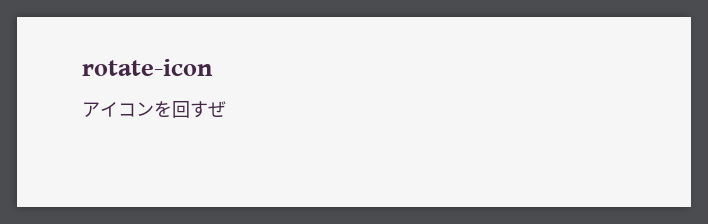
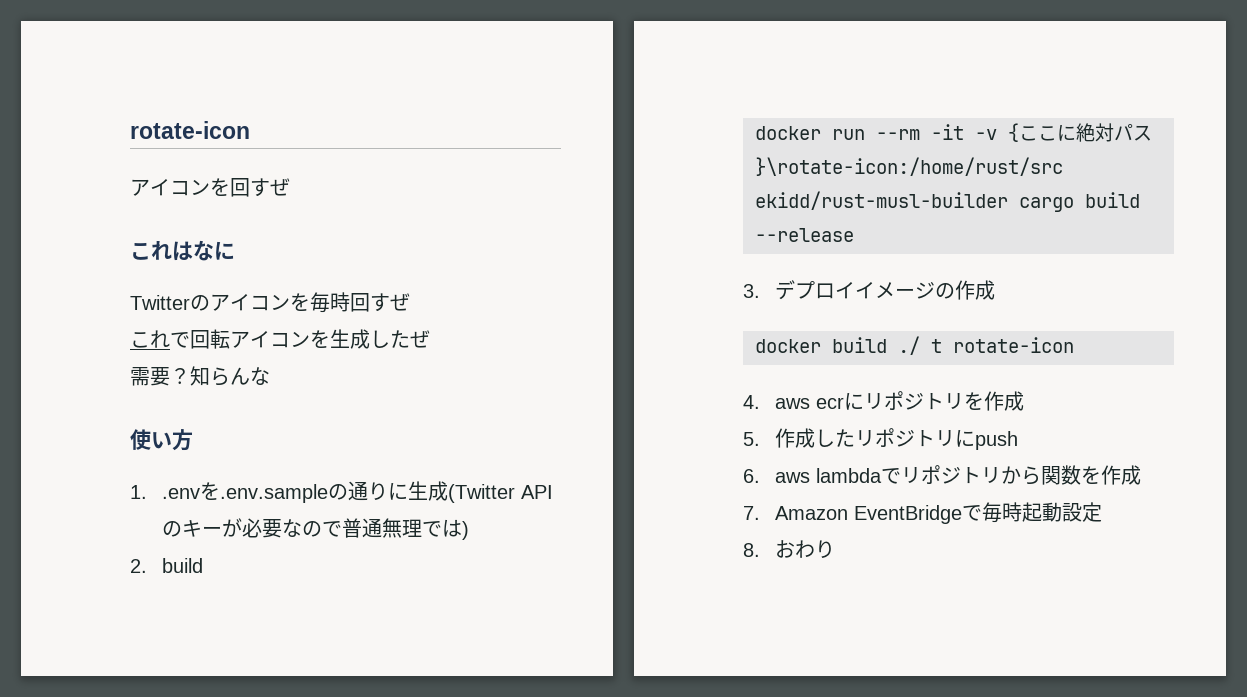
+ これはなに
+ Twitterのアイコンを毎時回すぜ
+ これで回転アイコンを生成したぜ
+ 需要？知らんな
+ 使い方
+ 1. .envを.env.sampleの通りに生成(Twitter APIのキーが必要なので普通無理では)
+ 2. build
+ docker run --rm -it -v {ここに絶対パス}\rotate-icon:/home/rust/src ekidd/rust-musl-builder cargo build --release
+ 3.デプロイイメージの作成
+ docker build ./ t rotate-icon
+ 4. aws ecrにリポジトリを作成
+ 5.作成したリポジトリにpush
+ 6. aws lambdaでリポジトリから関数を作成
+ 7. Amazon EventBridgeで毎時起動設定
+ 8.おわり

